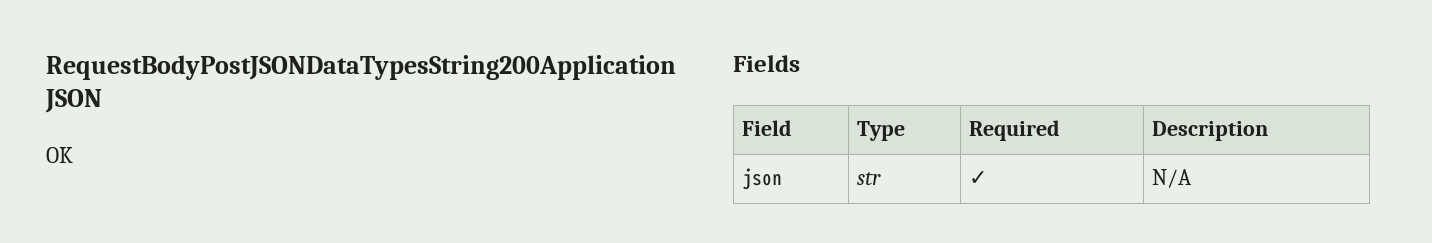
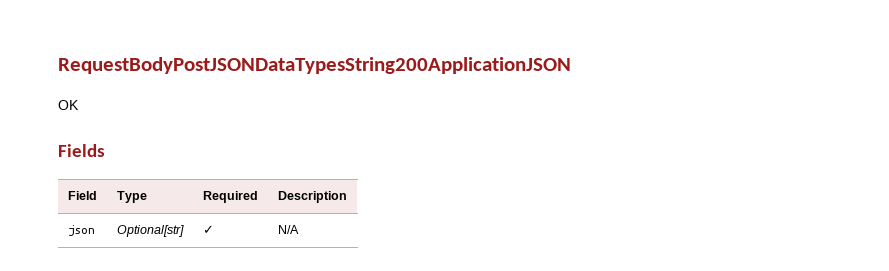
- json | str | ✓ | N/A
+ json | Optional[str] | ✓ | N/A

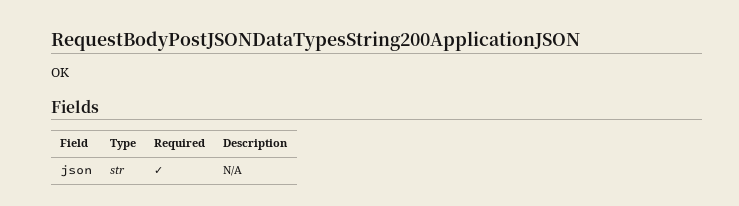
- json | Optional[str] | ✓ | N/A
+ json | str | ✓ | N/A

